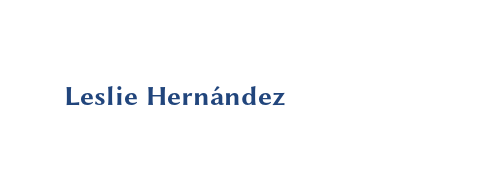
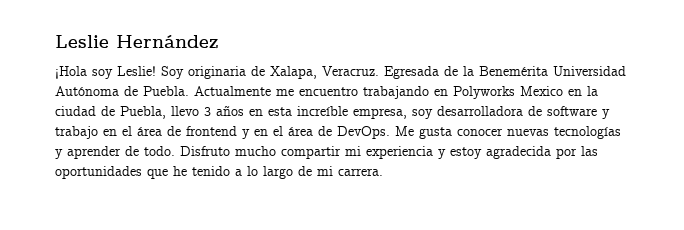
+ ¡Hola soy Leslie! Soy originaria de Xalapa, Veracruz. Egresada de la Benemérita Universidad Autónoma de Puebla. Actualmente me encuentro trabajando en Polyworks Mexico en la ciudad de Puebla, llevo 3 años en esta increíble empresa, soy desarrolladora de software y trabajo en el área de frontend y en el área de DevOps. Me gusta conocer nuevas tecnologías y aprender de todo. Disfruto mucho compartir mi experiencia y estoy agradecida por las oportunidades que he tenido a lo largo de mi carrera.

